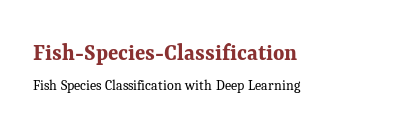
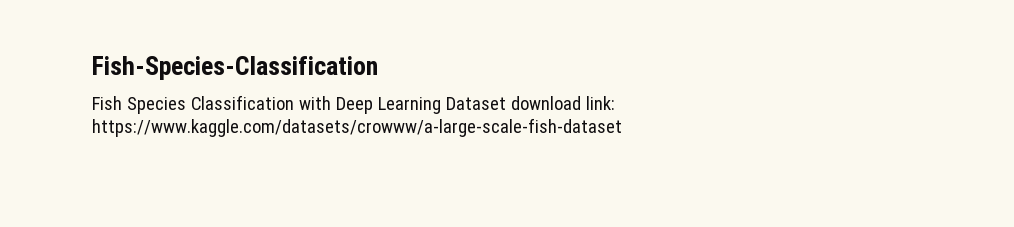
- Fish Species Classification with Deep Learning
+ Fish Species Classification with Deep Learning Dataset download link: https://www.kaggle.com/datasets/crowww/a-large-scale-fish-dataset

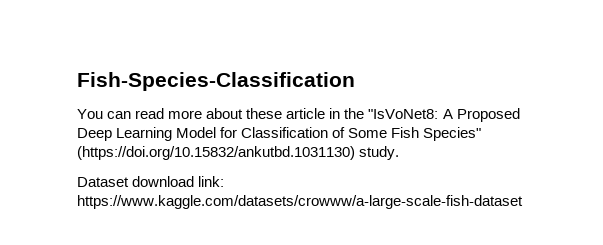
- Fish Species Classification with Deep Learning Dataset download link: https://www.kaggle.com/datasets/crowww/a-large-scale-fish-dataset
+ You can read more about these article in the "IsVoNet8: A Proposed Deep Learning Model for Classification of Some Fish Species" (https://doi.org/10.15832/ankutbd.1031130) study.
+ Dataset download link: https://www.kaggle.com/datasets/crowww/a-large-scale-fish-dataset

